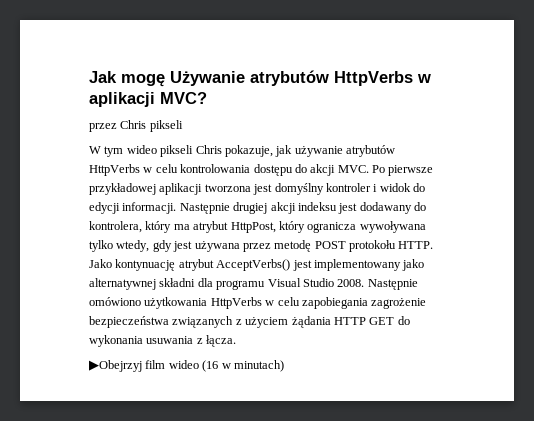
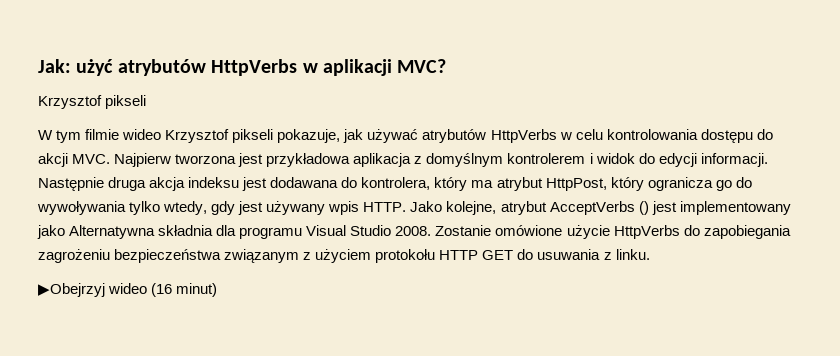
- Jak mogę Używanie atrybutów HttpVerbs w aplikacji MVC?
- przez Chris pikseli
+ Jak: użyć atrybutów HttpVerbs w aplikacji MVC?
+ Krzysztof pikseli
- W tym wideo pikseli Chris pokazuje, jak używanie atrybutów HttpVerbs w celu kontrolowania dostępu do akcji MVC. Po pierwsze przykładowej aplikacji tworzona jest domyślny kontroler i widok do edycji informacji.
+ W tym filmie wideo Krzysztof pikseli pokazuje, jak używać atrybutów HttpVerbs w celu kontrolowania dostępu do akcji MVC. Najpierw tworzona jest przykładowa aplikacja z domyślnym kontrolerem i widok do edycji informacji.
- Następnie drugiej akcji indeksu jest dodawany do kontrolera, który ma atrybut HttpPost, który ogranicza wywoływana tylko wtedy, gdy jest używana przez metodę POST protokołu HTTP. Jako kontynuację atrybut AcceptVerbs() jest implementowany jako alternatywnej składni dla programu Visual Studio 2008.
+ Następnie druga akcja indeksu jest dodawana do kontrolera, który ma atrybut HttpPost, który ogranicza go do wywoływania tylko wtedy, gdy jest używany wpis HTTP. Jako kolejne, atrybut AcceptVerbs () jest implementowany jako Alternatywna składnia dla programu Visual Studio 2008.
- Następnie omówiono użytkowania HttpVerbs w celu zapobiegania zagrożenie bezpieczeństwa związanych z użyciem żądania HTTP GET do wykonania usuwania z łącza.
+ Zostanie omówione użycie HttpVerbs do zapobiegania zagrożeniu bezpieczeństwa związanym z użyciem protokołu HTTP GET do usuwania z linku.
- ▶Obejrzyj film wideo (16 w minutach)
+ ▶Obejrzyj wideo (16 minut)

